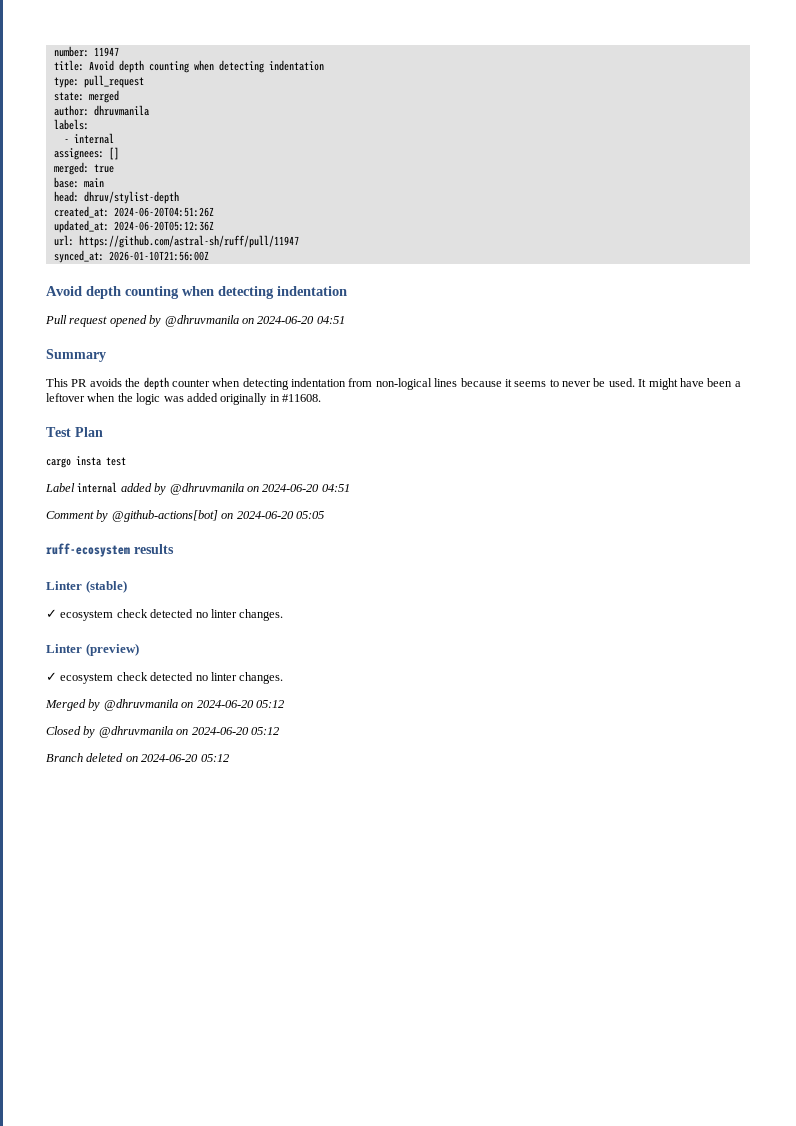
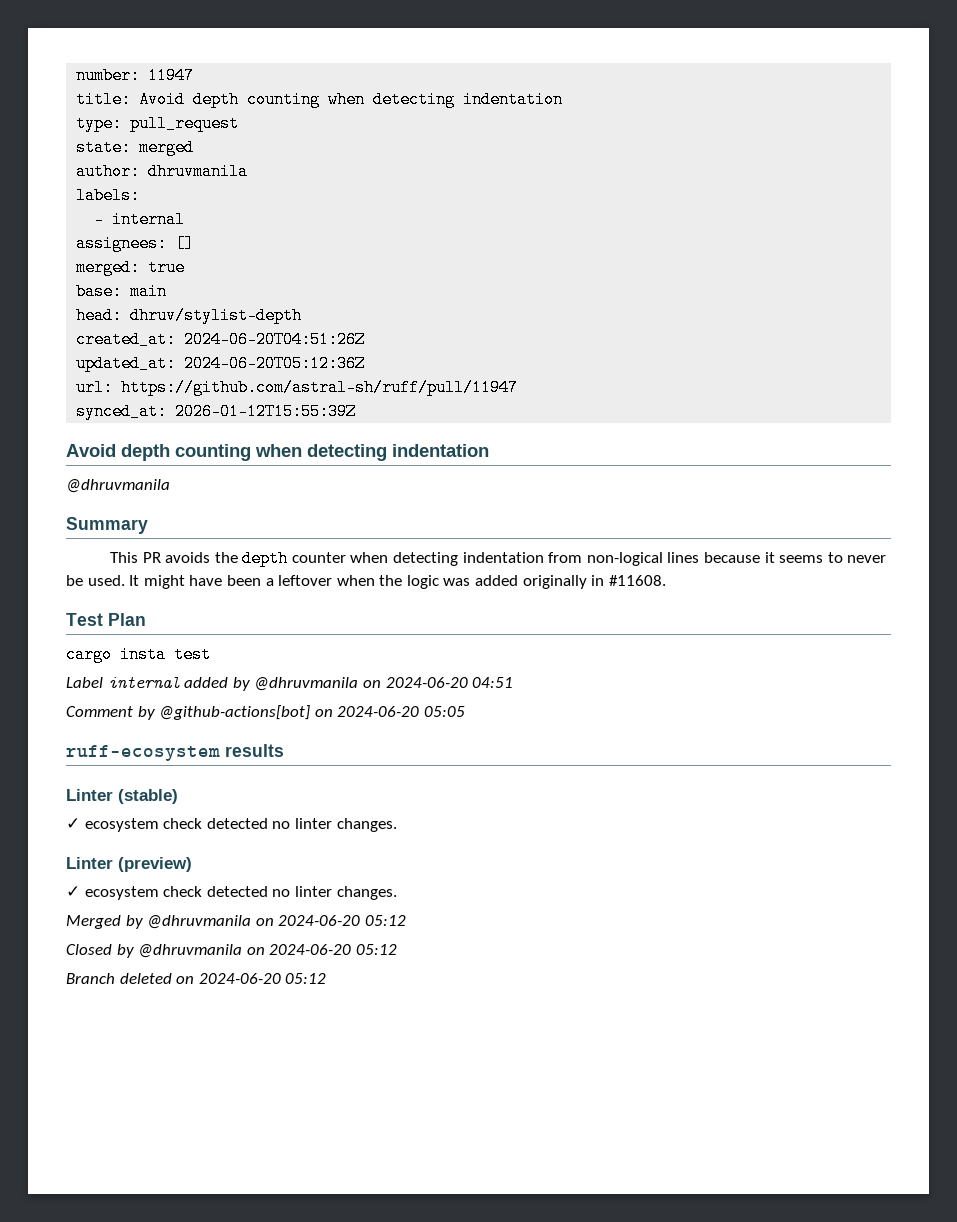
- synced_at: 2026-01-10T21:56:00Z
+ synced_at: 2026-01-12T15:55:39Z
  Avoid depth counting when detecting indentation
- Pull request opened by @dhruvmanila on 2024-06-20 04:51
+ @dhruvmanila

